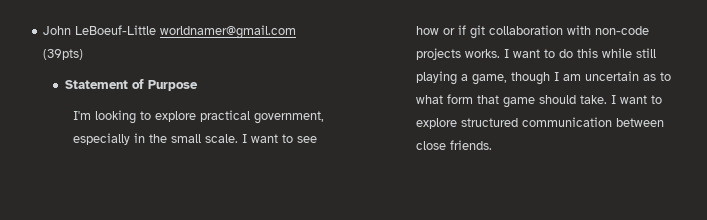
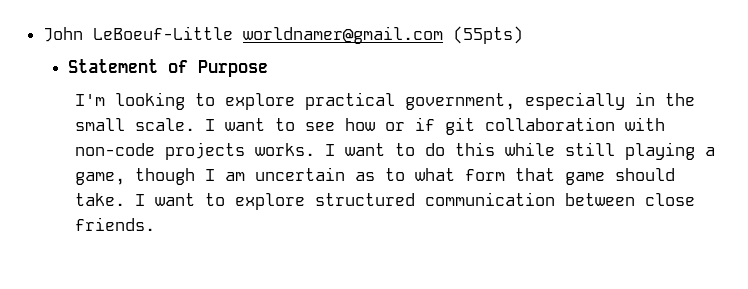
- John LeBoeuf-Little worldnamer@gmail.com (39pts)
+ John LeBoeuf-Little worldnamer@gmail.com (55pts)

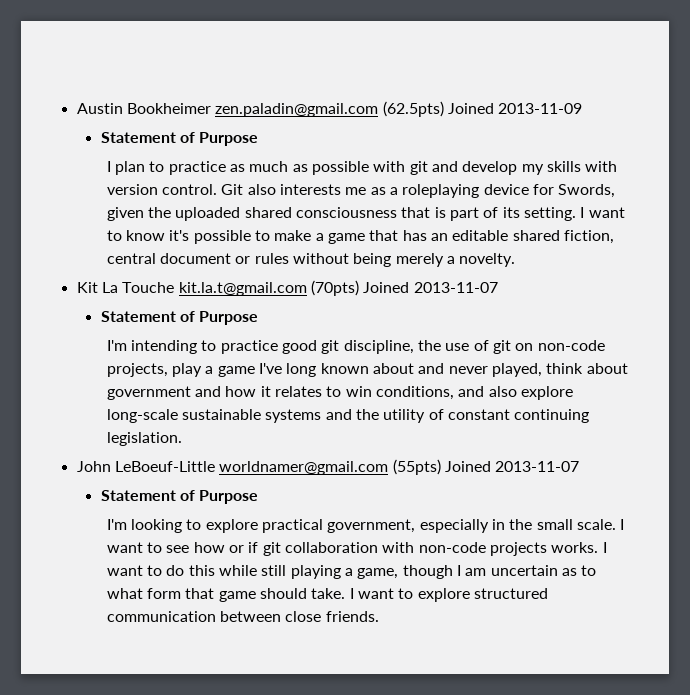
+ Austin Bookheimer zen.paladin@gmail.com (62.5pts) Joined 2013-11-09
+ Statement of Purpose
+ I plan to practice as much as possible with git and develop my skills with version control. Git also interests me as a roleplaying device for Swords, given the uploaded shared consciousness that is part of its setting. I want to know it's possible to make a game that has an editable shared fiction, central document or rules without being merely a novelty.
+ Kit La Touche kit.la.t@gmail.com (70pts) Joined 2013-11-07
+ Statement of Purpose
+ I'm intending to practice good git discipline, the use of git on non-code projects, play a game I've long known about and never played, think about government and how it relates to win conditions, and also explore long-scale sustainable systems and the utility of constant continuing legislation.
- John LeBoeuf-Little worldnamer@gmail.com (55pts)
+ John LeBoeuf-Little worldnamer@gmail.com (55pts) Joined 2013-11-07

